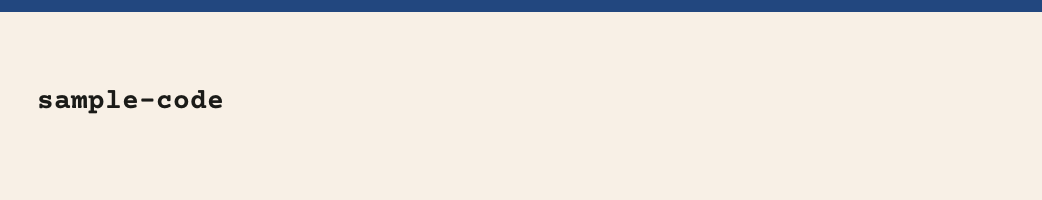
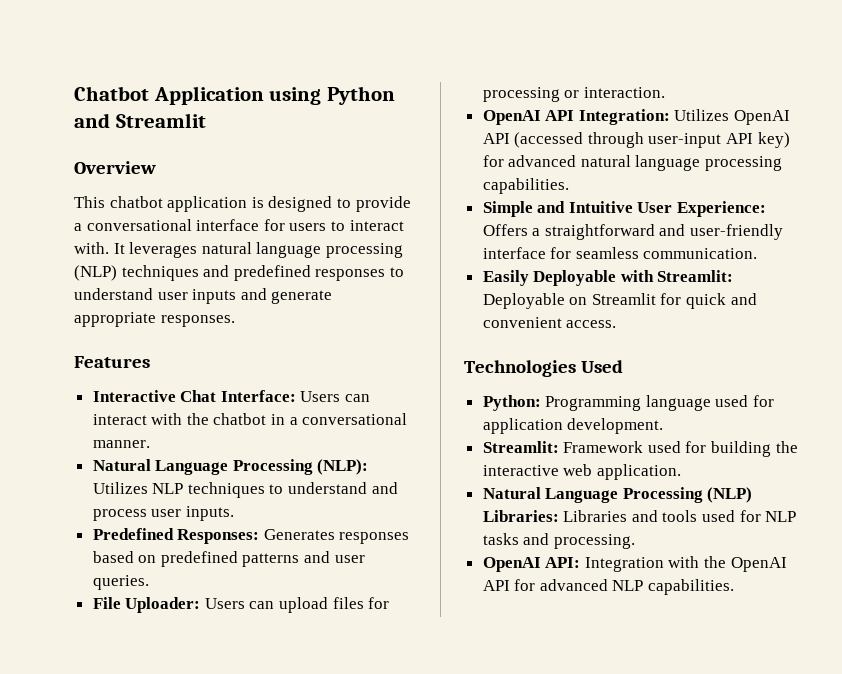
- sample-code
+ Chatbot Application using Python and Streamlit
+ Overview
+ This chatbot application is designed to provide a conversational interface for users to interact with. It leverages natural language processing (NLP) techniques and predefined responses to understand user inputs and generate appropriate responses.
+ Features
+ Interactive Chat Interface: Users can interact with the chatbot in a conversational manner.
+ Natural Language Processing (NLP): Utilizes NLP techniques to understand and process user inputs.
+ Predefined Responses: Generates responses based on predefined patterns and user queries.
+ File Uploader: Users can upload files for processing or interaction.
+ OpenAI API Integration: Utilizes OpenAI API (accessed through user-input API key) for advanced natural language processing capabilities.
+ Simple and Intuitive User Experience: Offers a straightforward and user-friendly interface for seamless communication.
+ Easily Deployable with Streamlit: Deployable on Streamlit for quick and convenient access.
+ Technologies Used
+ Python: Programming language used for application development.
+ Streamlit: Framework used for building the interactive web application.
+ Natural Language Processing (NLP) Libraries: Libraries and tools used for NLP tasks and processing.
+ OpenAI API: Integration with the OpenAI API for advanced NLP capabilities.

